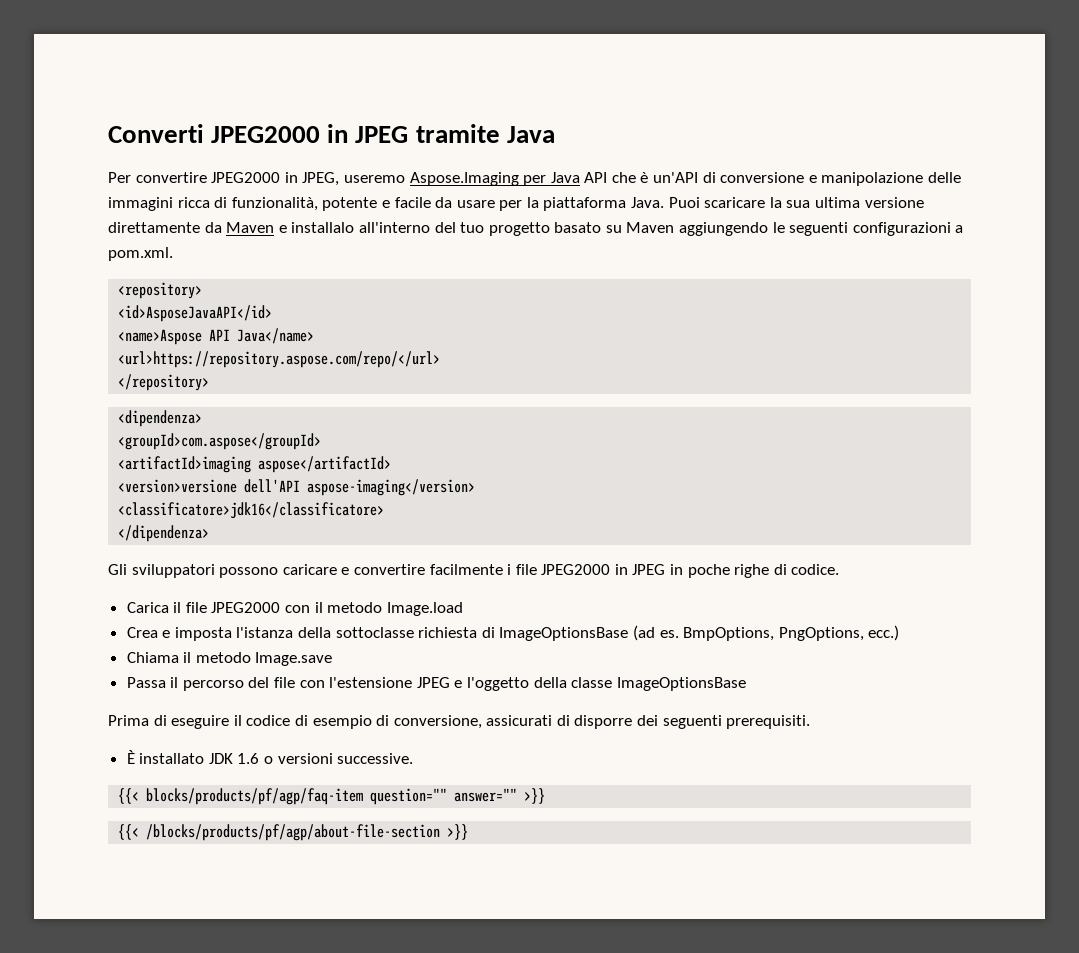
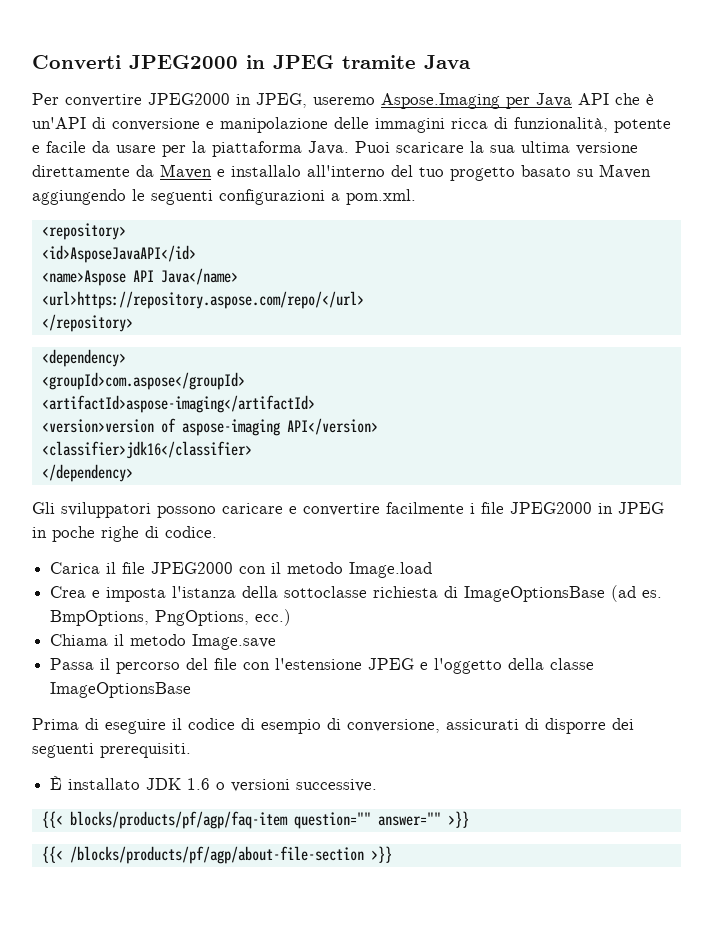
- <dipendenza>
+ <dependency>
- <artifactId>imaging aspose</artifactId>
- <version>versione dell'API aspose-imaging</version>
- <classificatore>jdk16</classificatore>
- </dipendenza>
+ <artifactId>aspose-imaging</artifactId>
+ <version>version of aspose-imaging API</version>
+ <classifier>jdk16</classifier>
+ </dependency>

